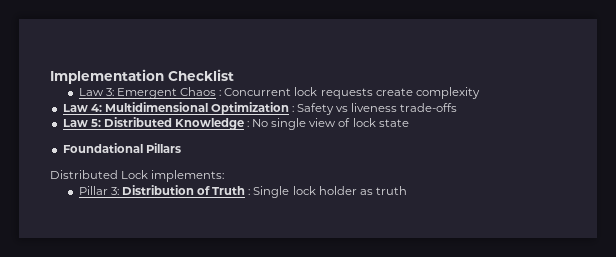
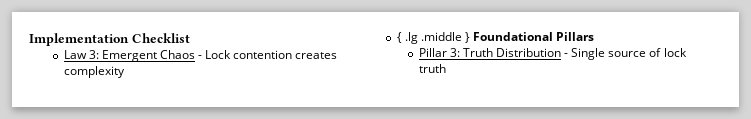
- Law 3: Emergent Chaos : Concurrent lock requests create complexity
- Law 4: Multidimensional Optimization : Safety vs liveness trade-offs
- Law 5: Distributed Knowledge : No single view of lock state
- Foundational Pillars
+ Law 3: Emergent Chaos - Lock contention creates complexity
+ { .lg .middle } Foundational Pillars
- Distributed Lock implements:
- Pillar 3: Distribution of Truth : Single lock holder as truth
+ Pillar 3: Truth Distribution - Single source of lock truth

